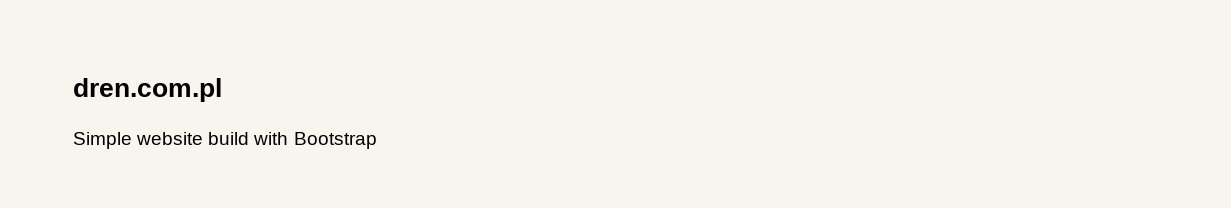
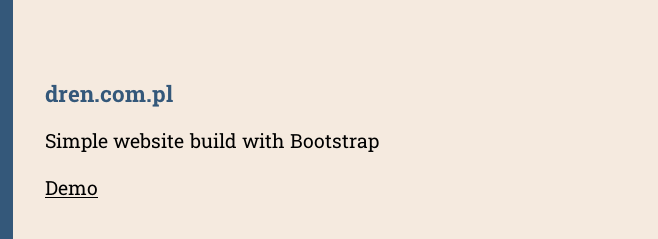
+ Demo

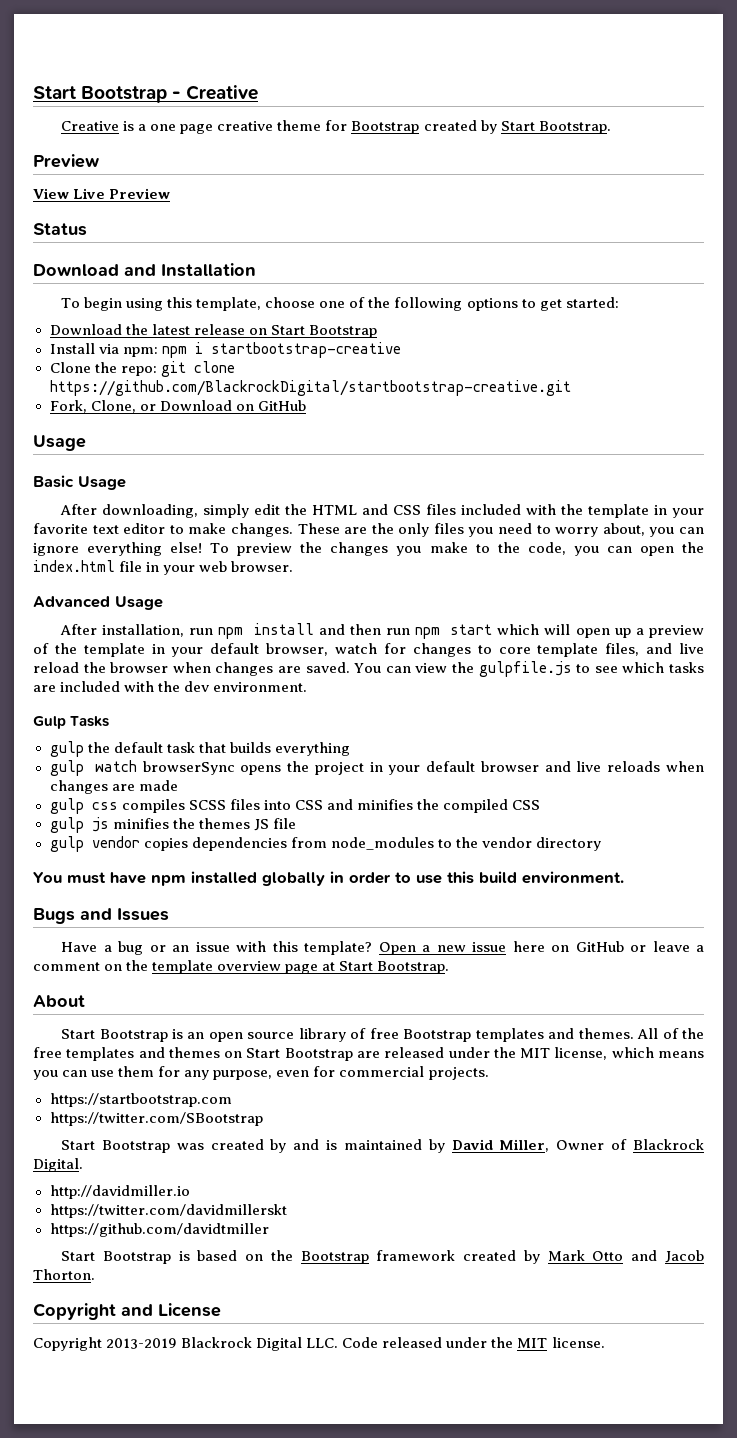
- dren.com.pl
- Simple website build with Bootstrap
- Demo
+ Start Bootstrap - Creative
+ Creative is a one page creative theme for Bootstrap created by Start Bootstrap.
+ Preview
+ View Live Preview
+ Status
+ Download and Installation
+ To begin using this template, choose one of the following options to get started:
+ Download the latest release on Start Bootstrap
+ Install via npm: npm i startbootstrap-creative
+ Clone the repo: git clone https://github.com/BlackrockDigital/startbootstrap-creative.git
+ Fork, Clone, or Download on GitHub
+ Usage
+ Basic Usage
+ After downloading, simply edit the HTML and CSS files included with the template in your favorite text editor to make changes. These are the only files you need to worry about, you can ignore everything else! To preview the changes you make to the code, you can open the index.html file in your web browser.
+ Advanced Usage
+ After installation, run npm install and then run npm start which will open up a preview of the template in your default browser, watch for changes to core template files, and live reload the browser when changes are saved. You can view the gulpfile.js to see which tasks are included with the dev environment.
+ Gulp Tasks
+ gulp the default task that builds everything
+ gulp watch browserSync opens the project in your default browser and live reloads when changes are made
+ gulp css compiles SCSS files into CSS and minifies the compiled CSS
+ gulp js minifies the themes JS file
+ gulp vendor copies dependencies from node_modules to the vendor directory
+ You must have npm installed globally in order to use this build environment.
+ Bugs and Issues
+ Have a bug or an issue with this template? Open a new issue here on GitHub or leave a comment on the template overview page at Start Bootstrap.
+ About
+ Start Bootstrap is an open source library of free Bootstrap templates and themes. All of the free templates and themes on Start Bootstrap are released under the MIT license, which means you can use them for any purpose, even for commercial projects.
+ https://startbootstrap.com
+ https://twitter.com/SBootstrap
+ Start Bootstrap was created by and is maintained by David Miller, Owner of Blackrock Digital.
+ http://davidmiller.io
+ https://twitter.com/davidmillerskt
+ https://github.com/davidtmiller
+ Start Bootstrap is based on the Bootstrap framework created by Mark Otto and Jacob Thorton.
+ Copyright and License
+ Copyright 2013-2019 Blackrock Digital LLC. Code released under the MIT license.

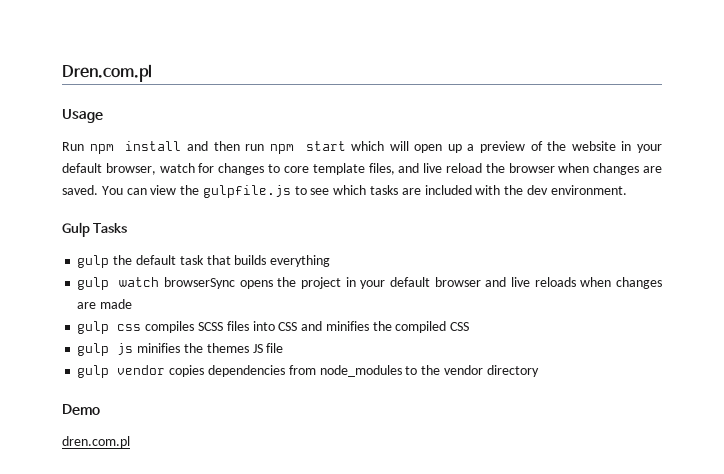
- Start Bootstrap - Creative
- Creative is a one page creative theme for Bootstrap created by Start Bootstrap.
- Preview
- View Live Preview
- Status
- Download and Installation
- To begin using this template, choose one of the following options to get started:
- Download the latest release on Start Bootstrap
- Install via npm: npm i startbootstrap-creative
- Clone the repo: git clone https://github.com/BlackrockDigital/startbootstrap-creative.git
- Fork, Clone, or Download on GitHub
+ Dren.com.pl
  Usage
- Basic Usage
- After downloading, simply edit the HTML and CSS files included with the template in your favorite text editor to make changes. These are the only files you need to worry about, you can ignore everything else! To preview the changes you make to the code, you can open the index.html file in your web browser.
- Advanced Usage
- After installation, run npm install and then run npm start which will open up a preview of the template in your default browser, watch for changes to core template files, and live reload the browser when changes are saved.
+ Run npm install and then run npm start which will open up a preview of the website in your default browser, watch for changes to core template files, and live reload the browser when changes are saved.
- You must have npm installed globally in order to use this build environment.
- Bugs and Issues
- Have a bug or an issue with this template? Open a new issue here on GitHub or leave a comment on the template overview page at Start Bootstrap.
- About
- Start Bootstrap is an open source library of free Bootstrap templates and themes. All of the free templates and themes on Start Bootstrap are released under the MIT license, which means you can use them for any purpose, even for commercial projects.
- https://startbootstrap.com
- https://twitter.com/SBootstrap
- Start Bootstrap was created by and is maintained by David Miller, Owner of Blackrock Digital.
- http://davidmiller.io
- https://twitter.com/davidmillerskt
- https://github.com/davidtmiller
- Start Bootstrap is based on the Bootstrap framework created by Mark Otto and Jacob Thorton.
- Copyright and License
- Copyright 2013-2019 Blackrock Digital LLC. Code released under the MIT license.
+ Demo
+ dren.com.pl

